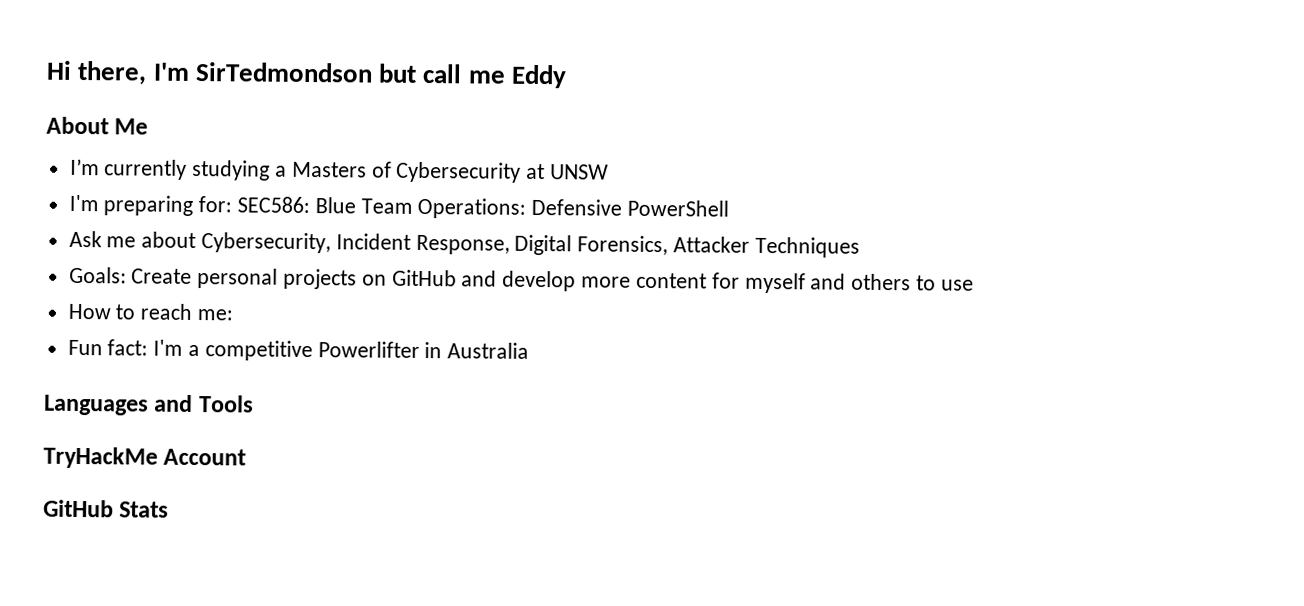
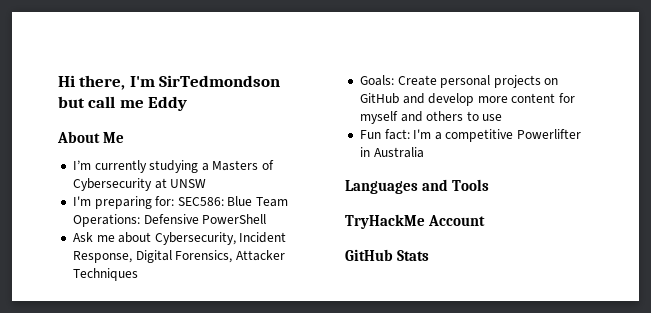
- How to reach me:

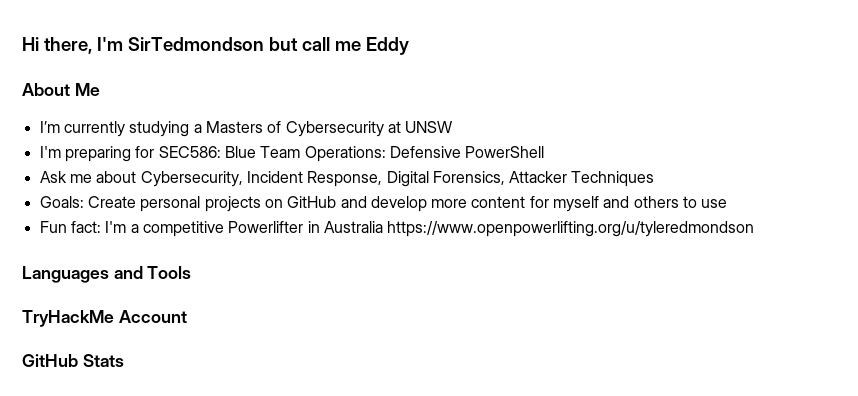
- I'm preparing for: SEC586: Blue Team Operations: Defensive PowerShell
+ I'm preparing for SEC586: Blue Team Operations: Defensive PowerShell
- Fun fact: I'm a competitive Powerlifter in Australia
+ Fun fact: I'm a competitive Powerlifter in Australia https://www.openpowerlifting.org/u/tyleredmondson

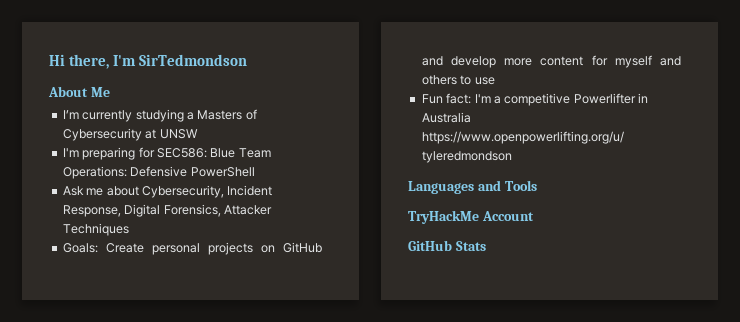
- Hi there, I'm SirTedmondson but call me Eddy
+ Hi there, I'm SirTedmondson

